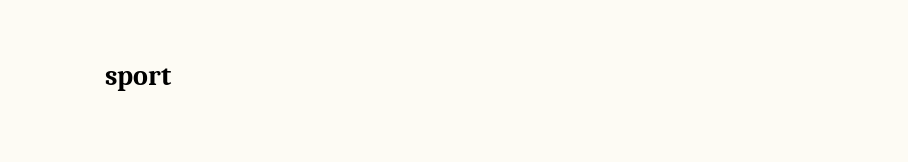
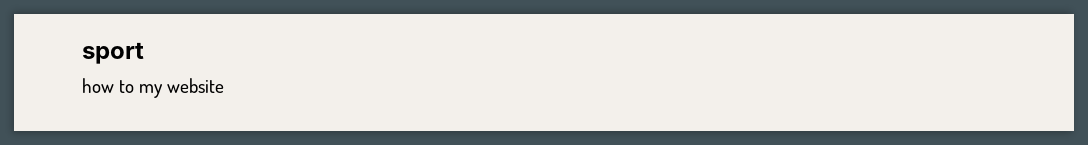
+ how to my website

